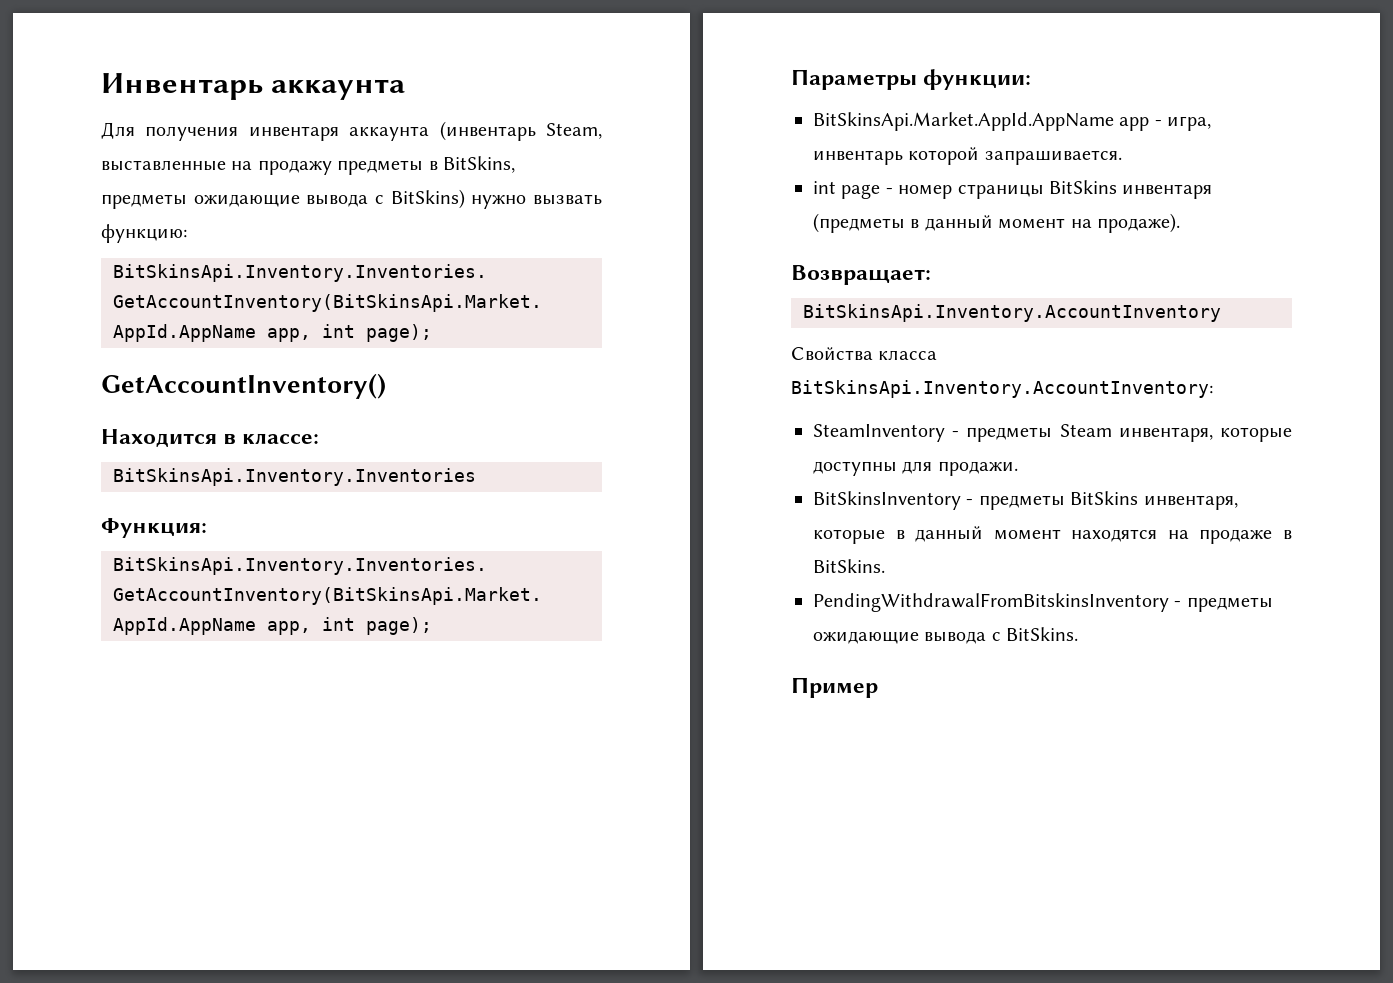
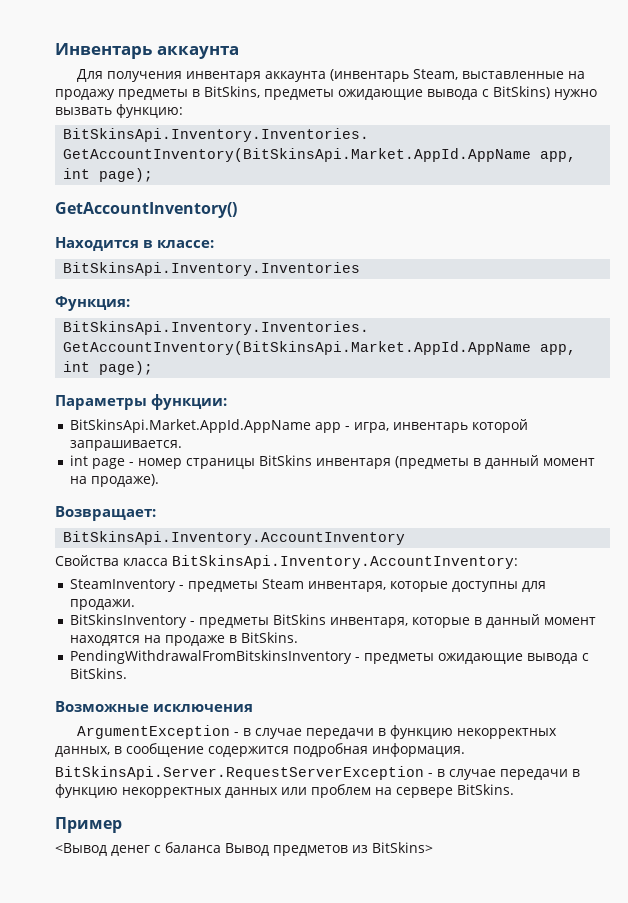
+ Возможные исключения
+ ArgumentException - в случае передачи в функцию некорректных данных, в сообщение содержится подробная информация.
+ BitSkinsApi.Server.RequestServerException - в случае передачи в функцию некорректных данных или проблем на сервере BitSkins.
  Пример
+ <Вывод денег с баланса Вывод предметов из BitSkins>

